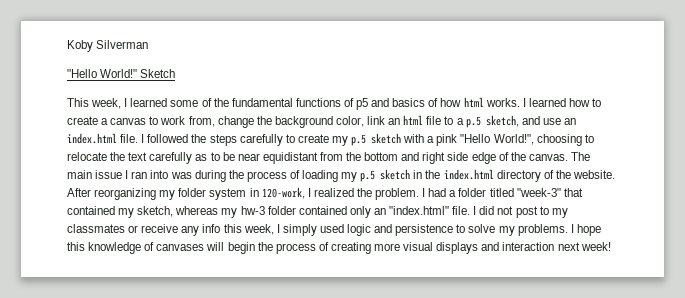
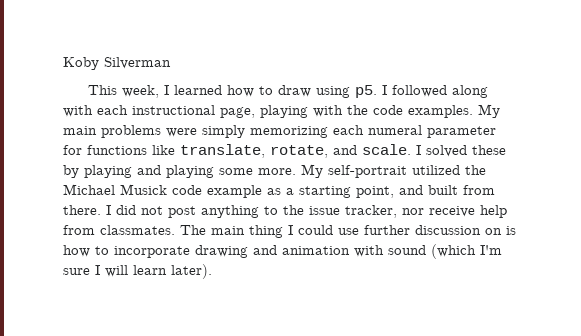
- "Hello World!" Sketch
- This week, I learned some of the fundamental functions of p5 and basics of how html works. I learned how to create a canvas to work from, change the background color, link an html file to a p.5 sketch, and use an index.html file. I followed the steps carefully to create my p.5 sketch with a pink "Hello World!", choosing to relocate the text carefully as to be near equidistant from the bottom and right side edge of the canvas. The main issue I ran into was during the process of loading my p.5 sketch in the index.html directory of the website. After reorganizing my folder system in 120-work, I realized the problem. I had a folder titled "week-3" that contained my sketch, whereas my hw-3 folder contained only an "index.html" file. I did not post to my classmates or receive any info this week, I simply used logic and persistence to solve my problems. I hope this knowledge of canvases will begin the process of creating more visual displays and interaction next week!
+ This week, I learned how to draw using p5. I followed along with each instructional page, playing with the code examples. My main problems were simply memorizing each numeral parameter for functions like translate, rotate, and scale. I solved these by playing and playing some more. My self-portrait utilized the Michael Musick code example as a starting point, and built from there. I did not post anything to the issue tracker, nor receive help from classmates. The main thing I could use further discussion on is how to incorporate drawing and animation with sound (which I'm sure I will learn later).

